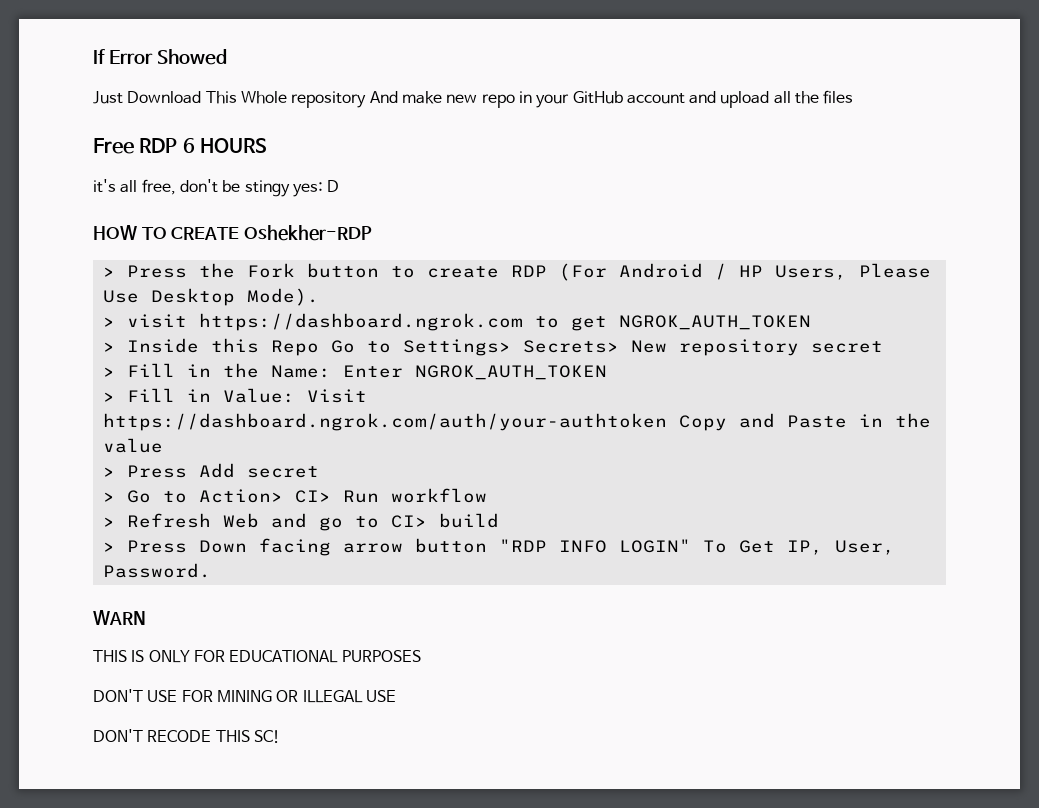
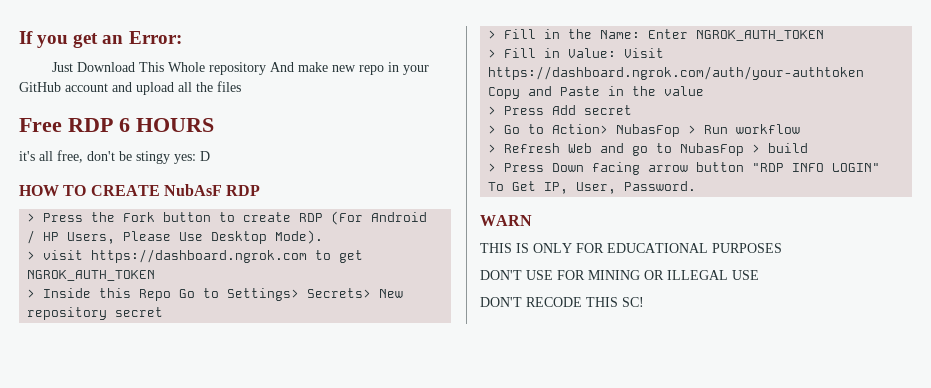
- If Error Showed
+ If you get an Error:
- HOW TO CREATE Oshekher-RDP
+ HOW TO CREATE NubAsF RDP
- > Go to Action> CI> Run workflow
+ > Go to Action> NubasFop > Run workflow
- > Refresh Web and go to CI> build
+ > Refresh Web and go to NubasFop > build

